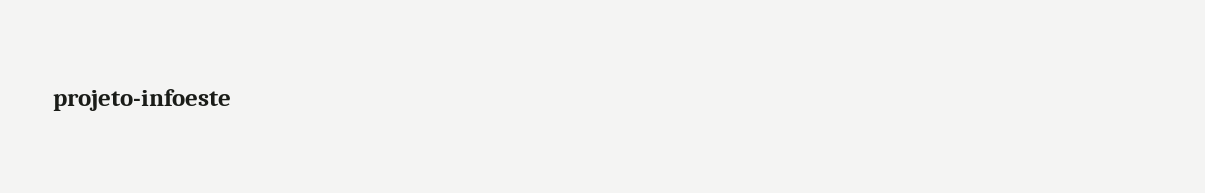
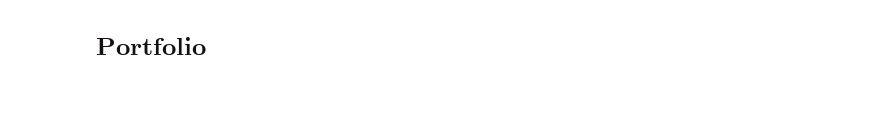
- projeto-infoeste
+ Portfolio

